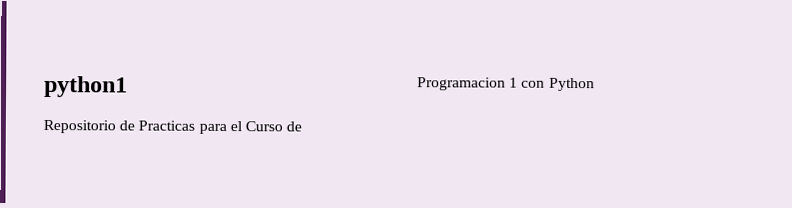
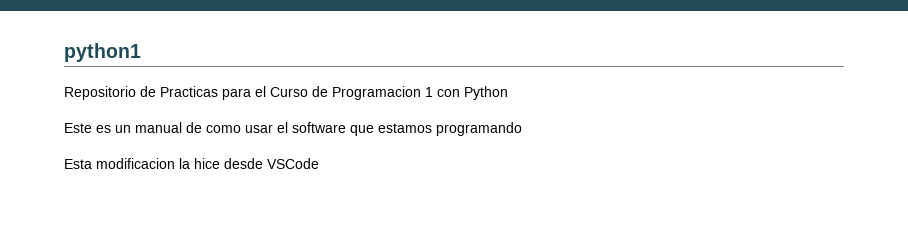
+ Este es un manual de como usar el software que estamos programando
+ Esta modificacion la hice desde VSCode

